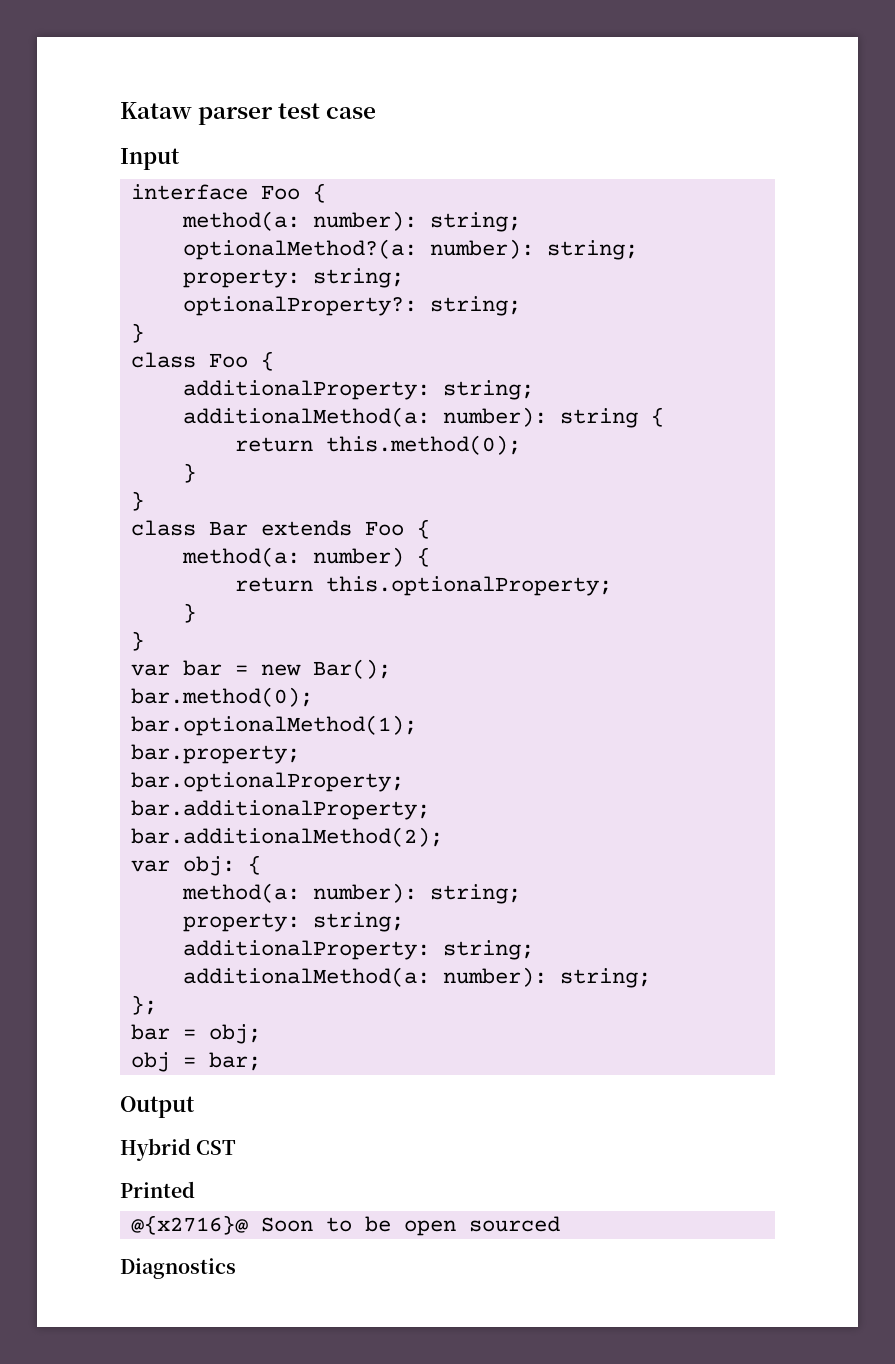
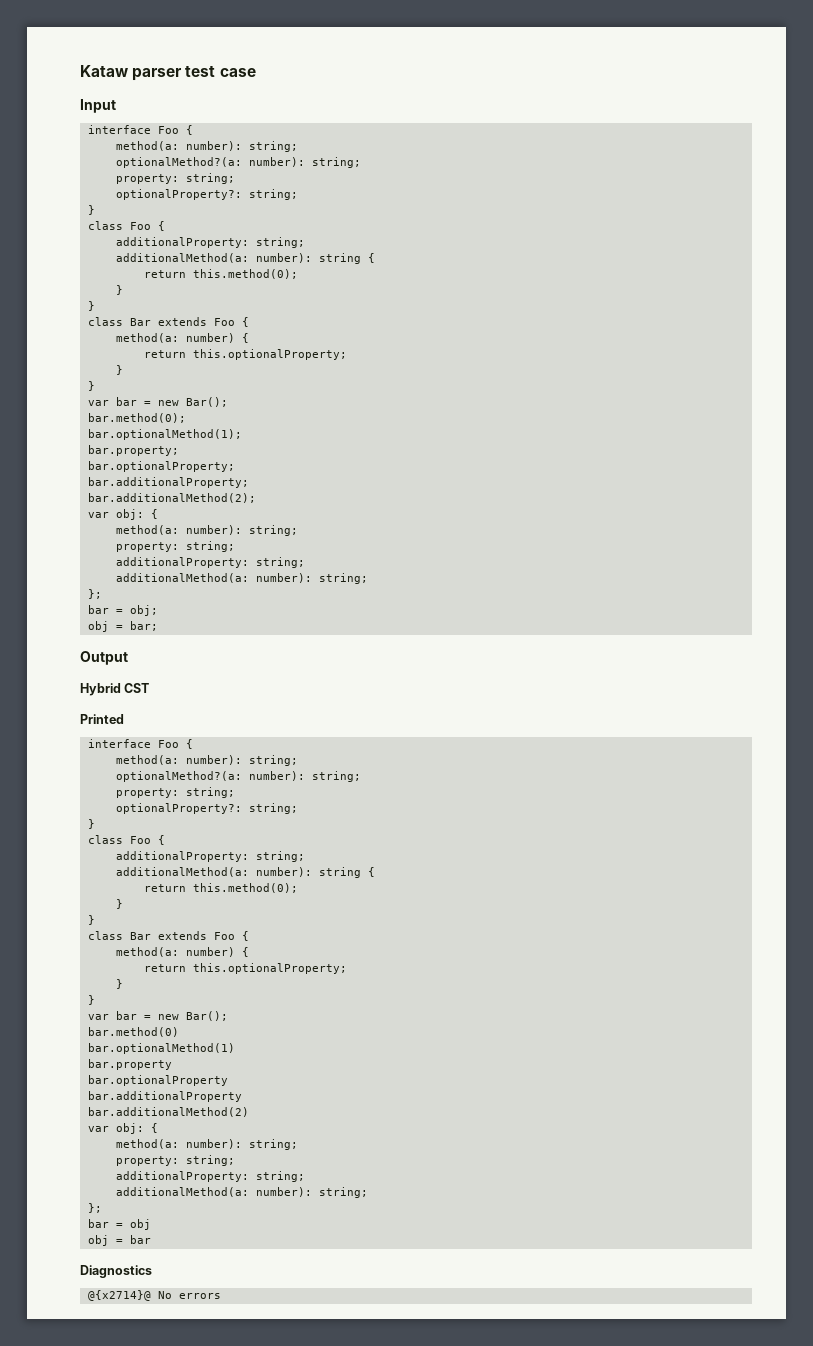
  Printed
- @{x2716}@ Soon to be open sourced
+ interface Foo {
+ method(a: number): string;
+ optionalMethod?(a: number): string;
+ property: string;
+ optionalProperty?: string;
+ }
+ class Foo {
+ additionalProperty: string;
+ additionalMethod(a: number): string {
+ return this.method(0);
+ }
+ }
+ class Bar extends Foo {
+ method(a: number) {
+ return this.optionalProperty;
+ }
+ }
+ var bar = new Bar();
+ bar.method(0)
+ bar.optionalMethod(1)
+ bar.property
+ bar.optionalProperty
+ bar.additionalProperty
+ bar.additionalMethod(2)
+ var obj: {
+ method(a: number): string;
+ property: string;
+ additionalProperty: string;
+ additionalMethod(a: number): string;
+ };
+ bar = obj
+ obj = bar
  Diagnostics
+ @{x2714}@ No errors

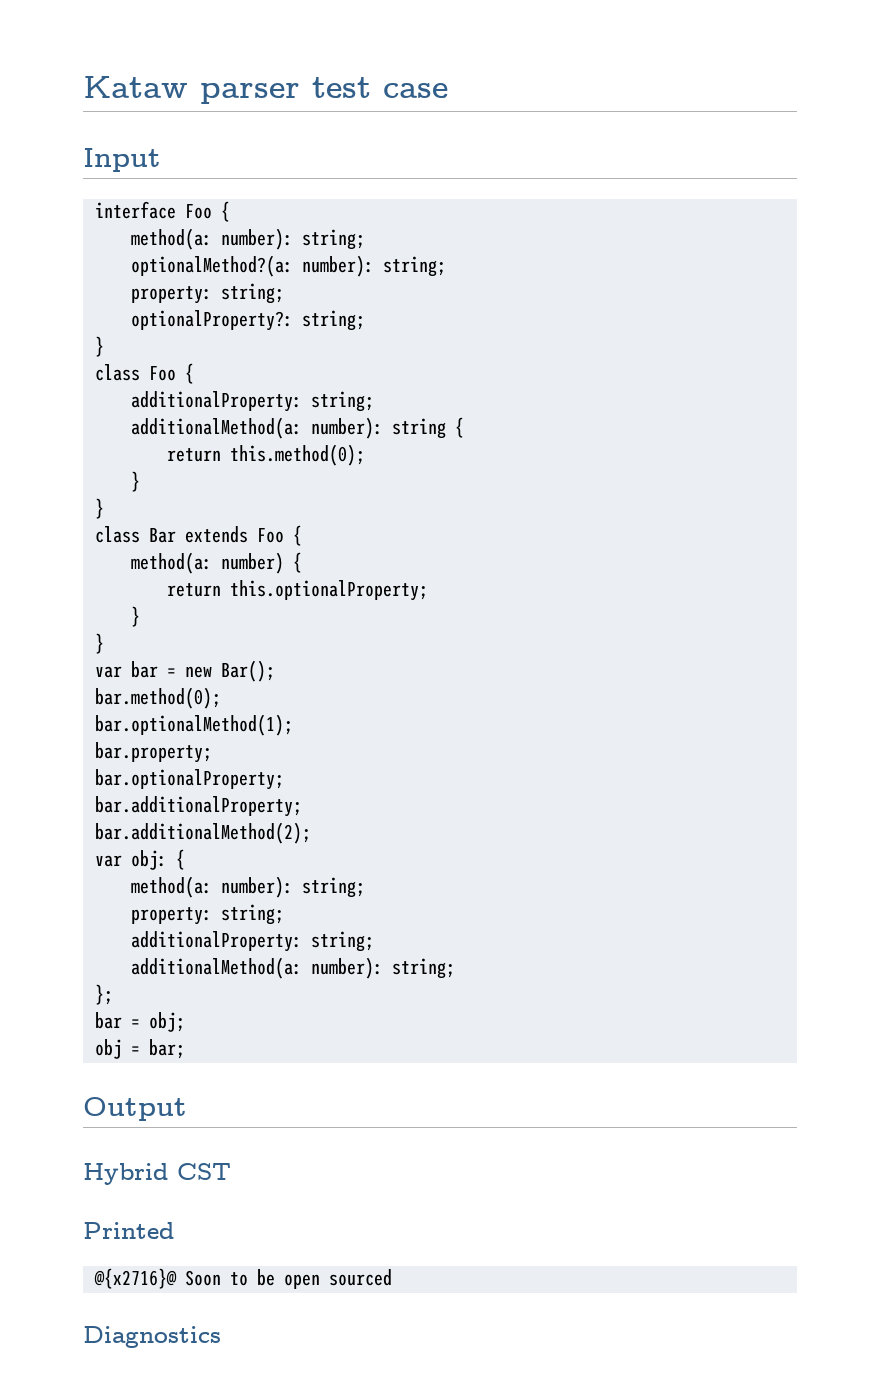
  Printed
- interface Foo {
- method(a: number): string;
- optionalMethod?(a: number): string;
- property: string;
- optionalProperty?: string;
- }
- class Foo {
- additionalProperty: string;
- additionalMethod(a: number): string {
- return this.method(0);
- }
- }
- class Bar extends Foo {
- method(a: number) {
- return this.optionalProperty;
- }
- }
- var bar = new Bar();
- bar.method(0)
- bar.optionalMethod(1)
- bar.property
- bar.optionalProperty
- bar.additionalProperty
- bar.additionalMethod(2)
- var obj: {
- method(a: number): string;
- property: string;
- additionalProperty: string;
- additionalMethod(a: number): string;
- };
- bar = obj
- obj = bar
+ @{x2716}@ Soon to be open sourced
  Diagnostics
- @{x2714}@ No errors

